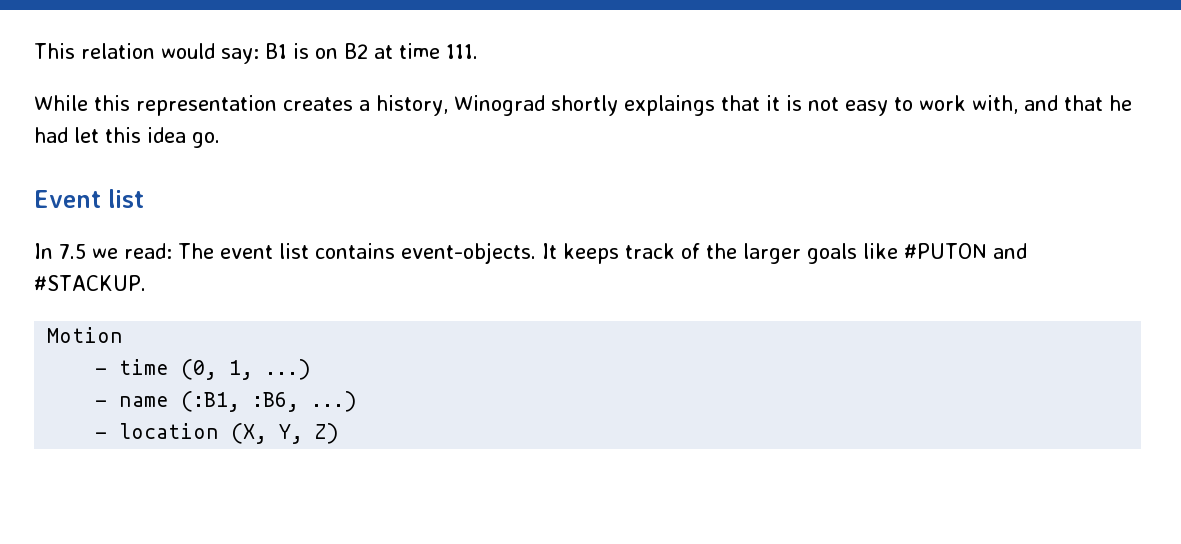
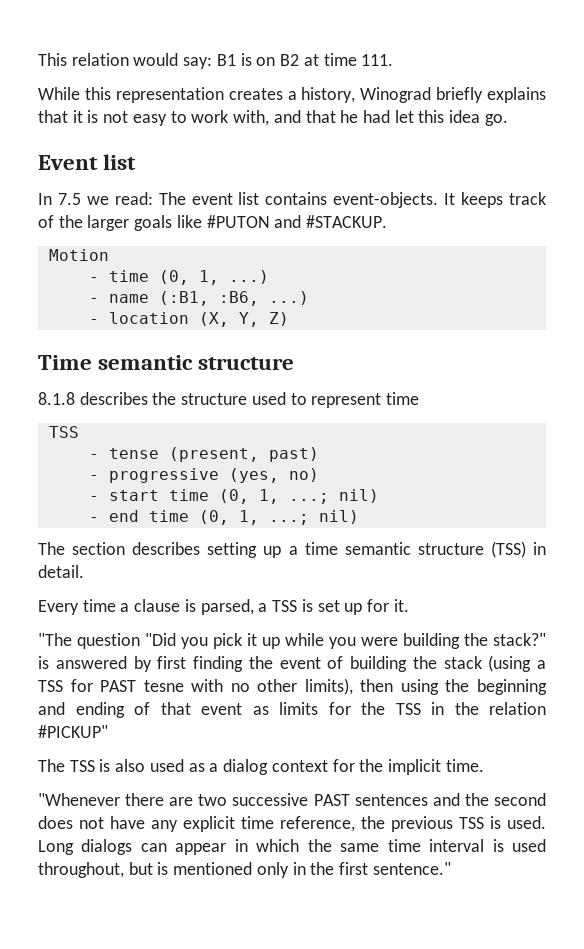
- While this representation creates a history, Winograd shortly explaings that it is not easy to work with, and that he had let this idea go.
+ While this representation creates a history, Winograd briefly explains that it is not easy to work with, and that he had let this idea go.
+ Time semantic structure
+ 8.1.8 describes the structure used to represent time
+ TSS
+ - tense (present, past)
+ - progressive (yes, no)
+ - start time (0, 1, ...; nil)
+ - end time (0, 1, ...; nil)
+ The section describes setting up a time semantic structure (TSS) in detail.
+ Every time a clause is parsed, a TSS is set up for it.
+ "The question "Did you pick it up while you were building the stack?" is answered by first finding the event of building the stack (using a TSS for PAST tesne with no other limits), then using the beginning and ending of that event as limits for the TSS in the relation #PICKUP"
+ The TSS is also used as a dialog context for the implicit time.
+ "Whenever there are two successive PAST sentences and the second does not have any explicit time reference, the previous TSS is used. Long dialogs can appear in which the same time interval is used throughout, but is mentioned only in the first sentence."

